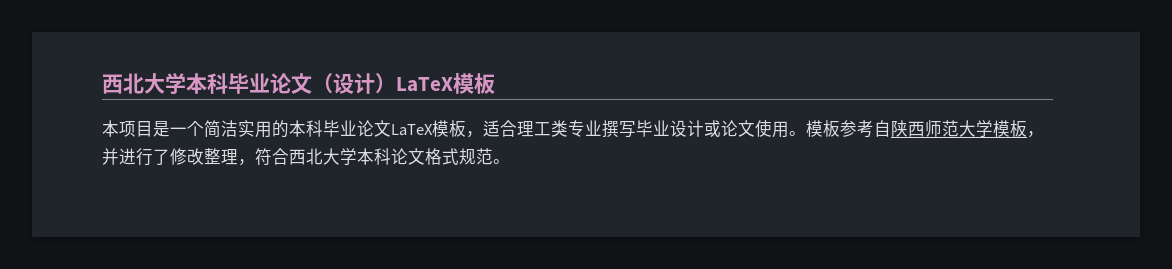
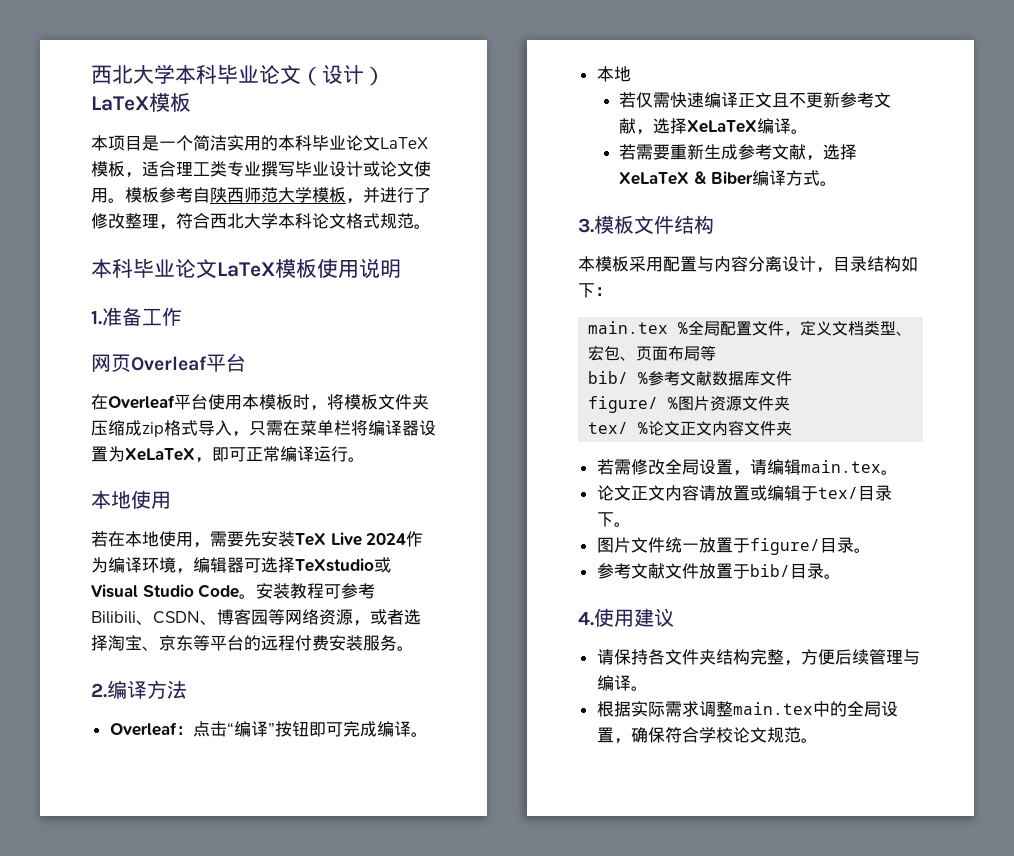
+ 本科毕业论文LaTeX模板使用说明
+ 1.准备工作
+ 网页Overleaf平台
+ 在Overleaf平台使用本模板时，将模板文件夹压缩成zip格式导入，只需在菜单栏将编译器设置为XeLaTeX，即可正常编译运行。
+ 本地使用
+ 若在本地使用，需要先安装TeX Live 2024作为编译环境，编辑器可选择TeXstudio或Visual Studio Code。安装教程可参考Bilibili、CSDN、博客园等网络资源，或者选择淘宝、京东等平台的远程付费安装服务。
+ 2.编译方法
+ Overleaf：点击“编译”按钮即可完成编译。
+ 本地
+ 若仅需快速编译正文且不更新参考文献，选择XeLaTeX编译。
+ 若需要重新生成参考文献，选择XeLaTeX & Biber编译方式。
+ 3.模板文件结构
+ 本模板采用配置与内容分离设计，目录结构如下：
+ main.tex %全局配置文件，定义文档类型、宏包、页面布局等
+ bib/ %参考文献数据库文件
+ figure/ %图片资源文件夹
+ tex/ %论文正文内容文件夹
+ 若需修改全局设置，请编辑main.tex。
+ 论文正文内容请放置或编辑于tex/目录下。
+ 图片文件统一放置于figure/目录。
+ 参考文献文件放置于bib/目录。
+ 4.使用建议
+ 请保持各文件夹结构完整，方便后续管理与编译。
+ 根据实际需求调整main.tex中的全局设置，确保符合学校论文规范。

